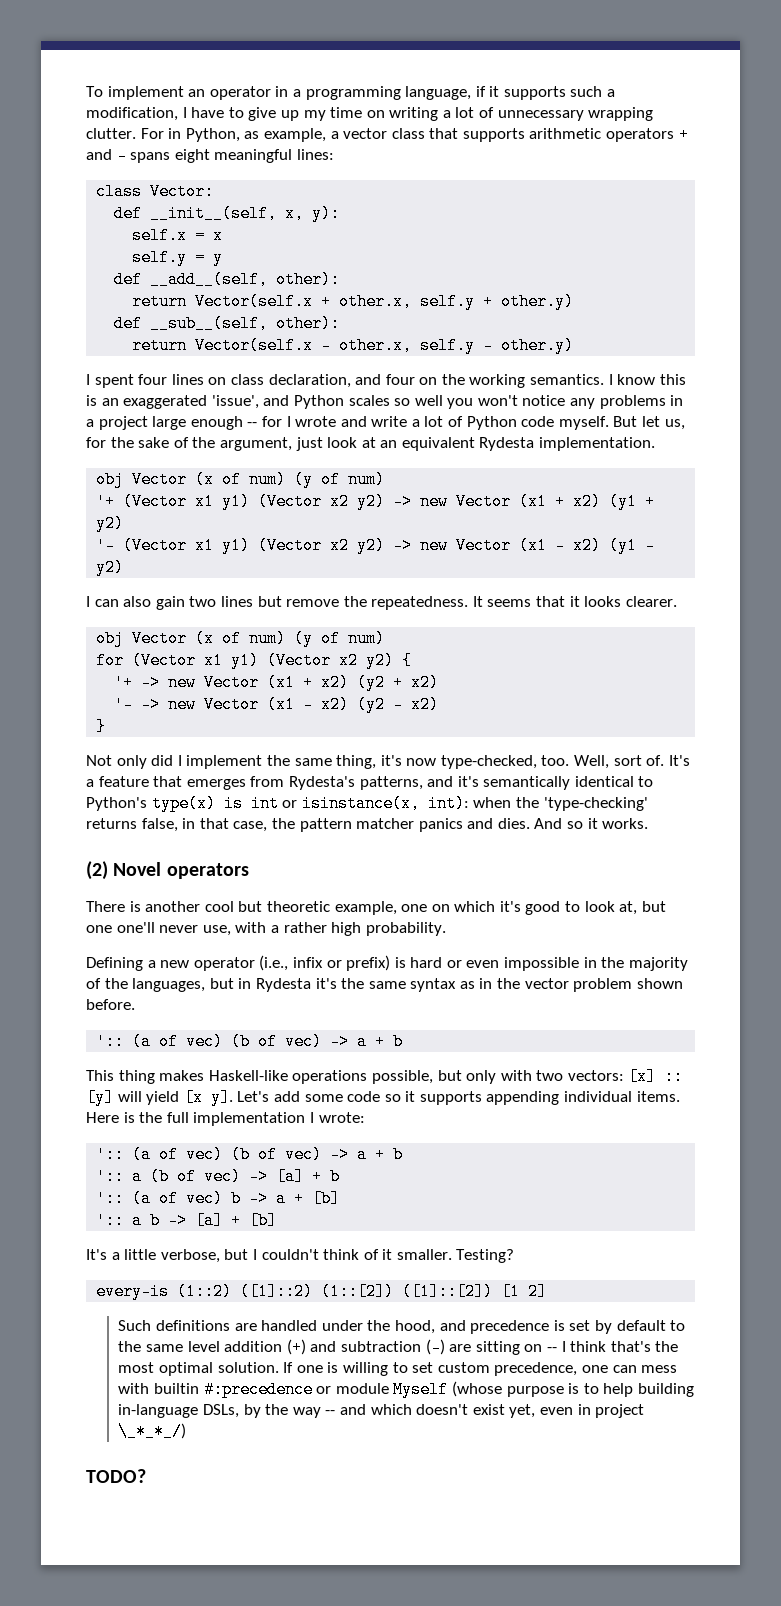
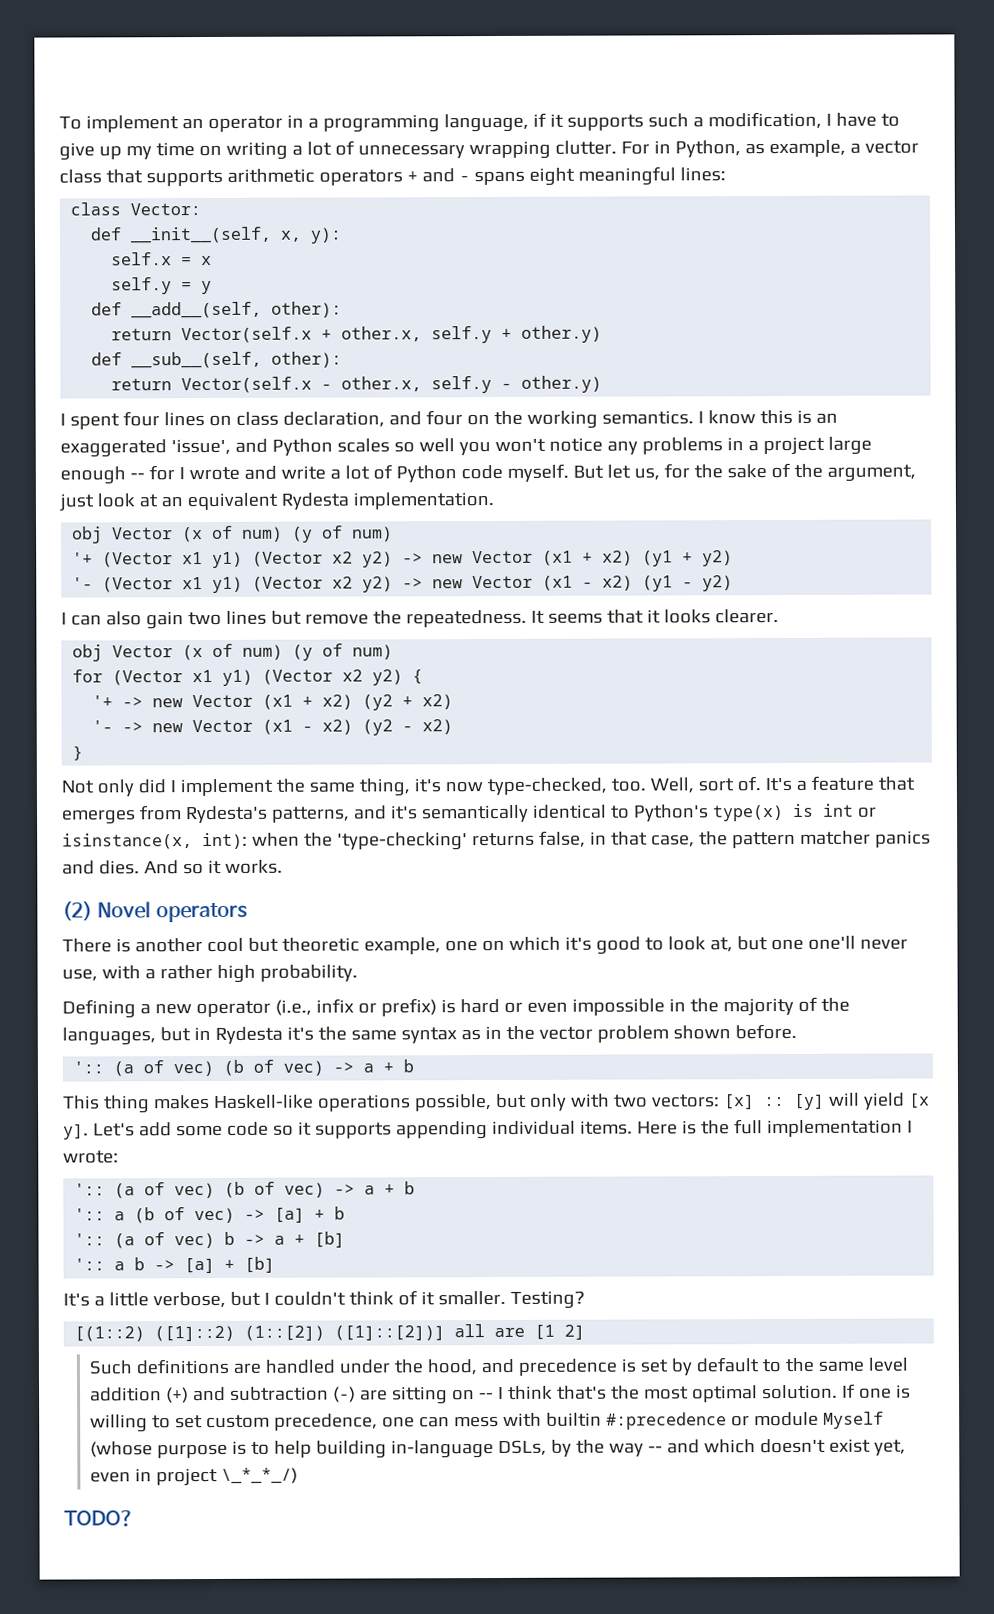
- every-is (1::2) ([1]::2) (1::[2]) ([1]::[2]) [1 2]
+ [(1::2) ([1]::2) (1::[2]) ([1]::[2])] all are [1 2]

